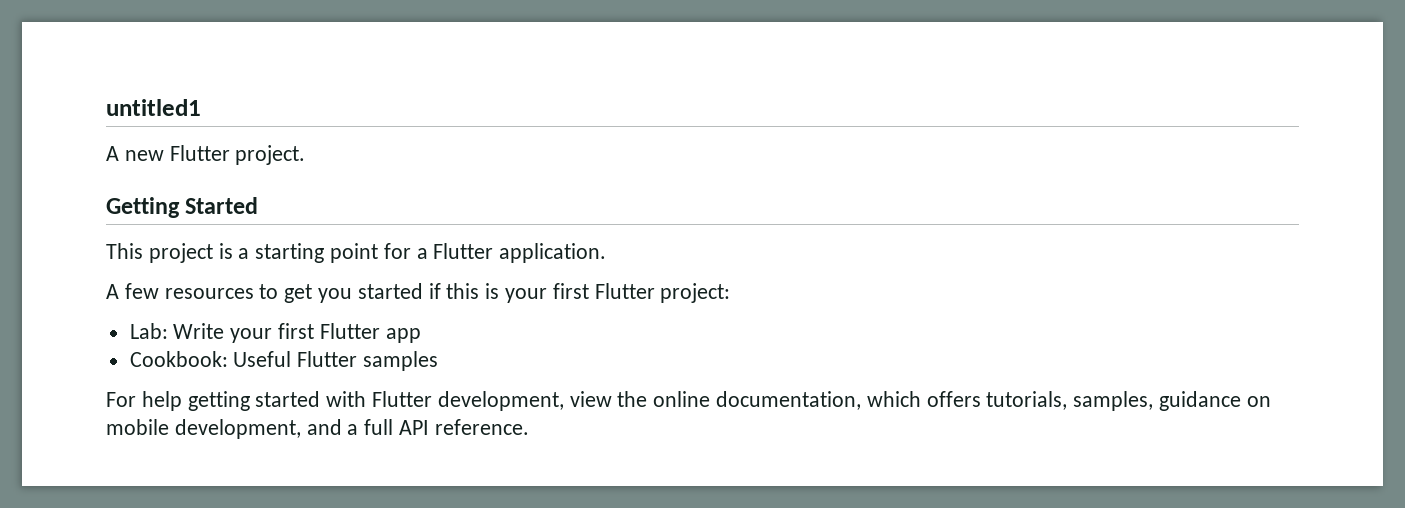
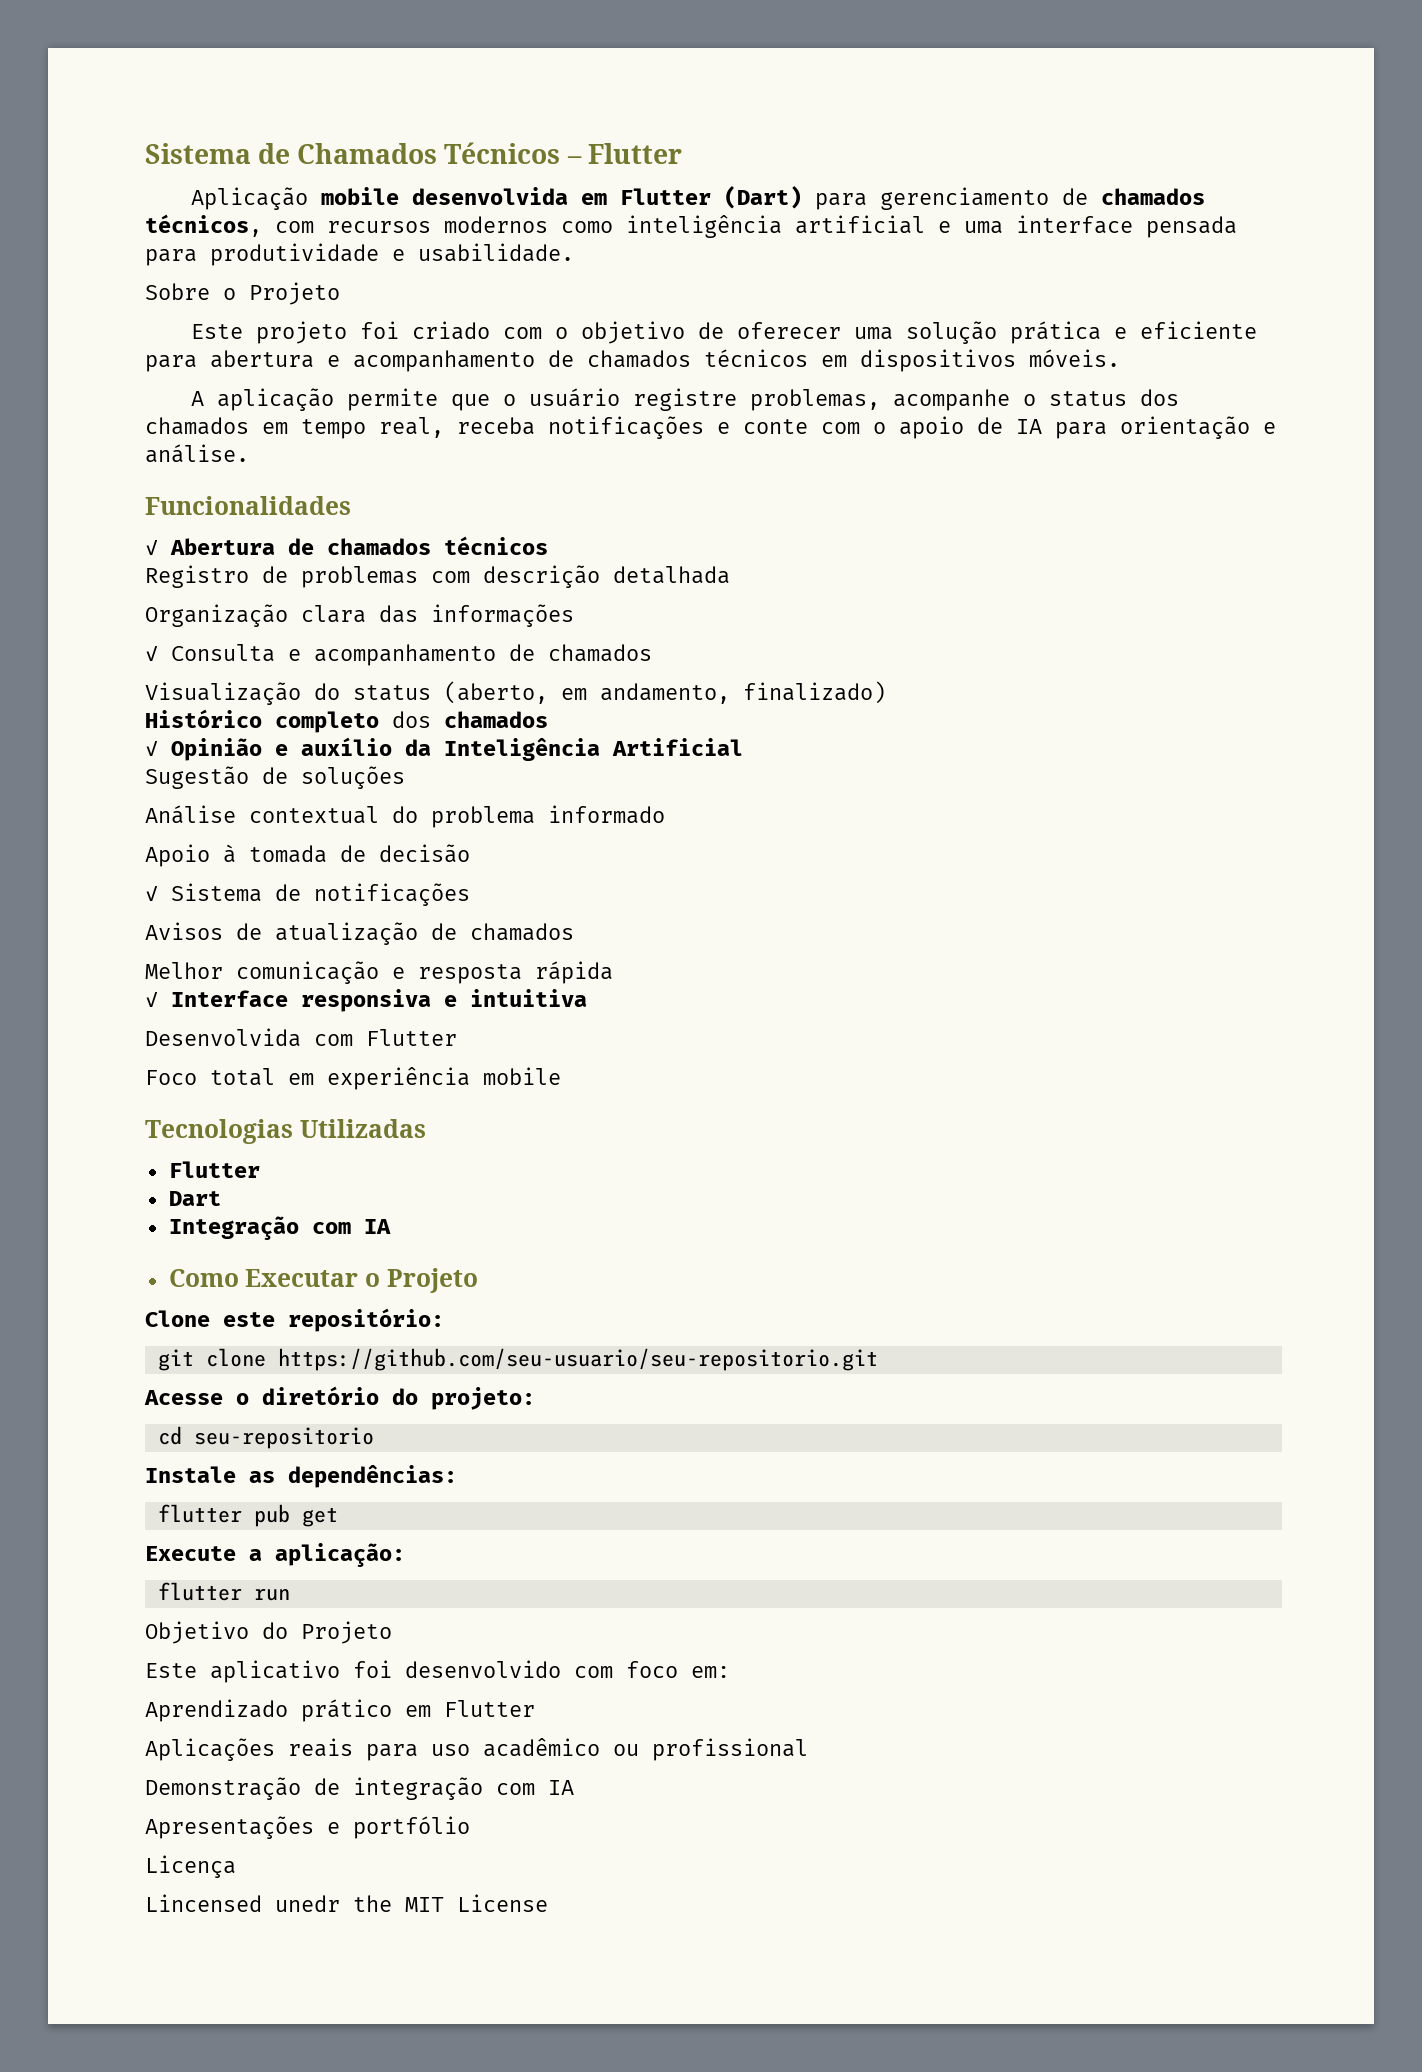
- untitled1
- A new Flutter project.
- Getting Started
- This project is a starting point for a Flutter application.
- A few resources to get you started if this is your first Flutter project:
- Lab: Write your first Flutter app
- Cookbook: Useful Flutter samples
- For help getting started with Flutter development, view the online documentation, which offers tutorials, samples, guidance on mobile development, and a full API reference.
+ Sistema de Chamados Técnicos – Flutter
+ Aplicação mobile desenvolvida em Flutter (Dart) para gerenciamento de chamados técnicos, com recursos modernos como inteligência artificial e uma interface pensada para produtividade e usabilidade.
+ Sobre o Projeto
+ Este projeto foi criado com o objetivo de oferecer uma solução prática e eficiente para abertura e acompanhamento de chamados técnicos em dispositivos móveis.
+ A aplicação permite que o usuário registre problemas, acompanhe o status dos chamados em tempo real, receba notificações e conte com o apoio de IA para orientação e análise.
+ Funcionalidades
+ ✓ Abertura de chamados técnicos
+ Registro de problemas com descrição detalhada
+ Organização clara das informações
+ ✓ Consulta e acompanhamento de chamados
+ Visualização do status (aberto, em andamento, finalizado)
+ Histórico completo dos chamados
+ ✓ Opinião e auxílio da Inteligência Artificial
+ Sugestão de soluções
+ Análise contextual do problema informado
+ Apoio à tomada de decisão
+ ✓ Sistema de notificações
+ Avisos de atualização de chamados
+ Melhor comunicação e resposta rápida
+ ✓ Interface responsiva e intuitiva
+ Desenvolvida com Flutter
+ Foco total em experiência mobile
+ Tecnologias Utilizadas
+ Flutter
+ Dart
+ Integração com IA
+ Como Executar o Projeto
+ Clone este repositório:
+ git clone https://github.com/seu-usuario/seu-repositorio.git
+ Acesse o diretório do projeto:
+ cd seu-repositorio
+ Instale as dependências:
+ flutter pub get
+ Execute a aplicação:
+ flutter run
+ Objetivo do Projeto
+ Este aplicativo foi desenvolvido com foco em:
+ Aprendizado prático em Flutter
+ Aplicações reais para uso acadêmico ou profissional
+ Demonstração de integração com IA
+ Apresentações e portfólio
+ Licença
+ Lincensed unedr the MIT License

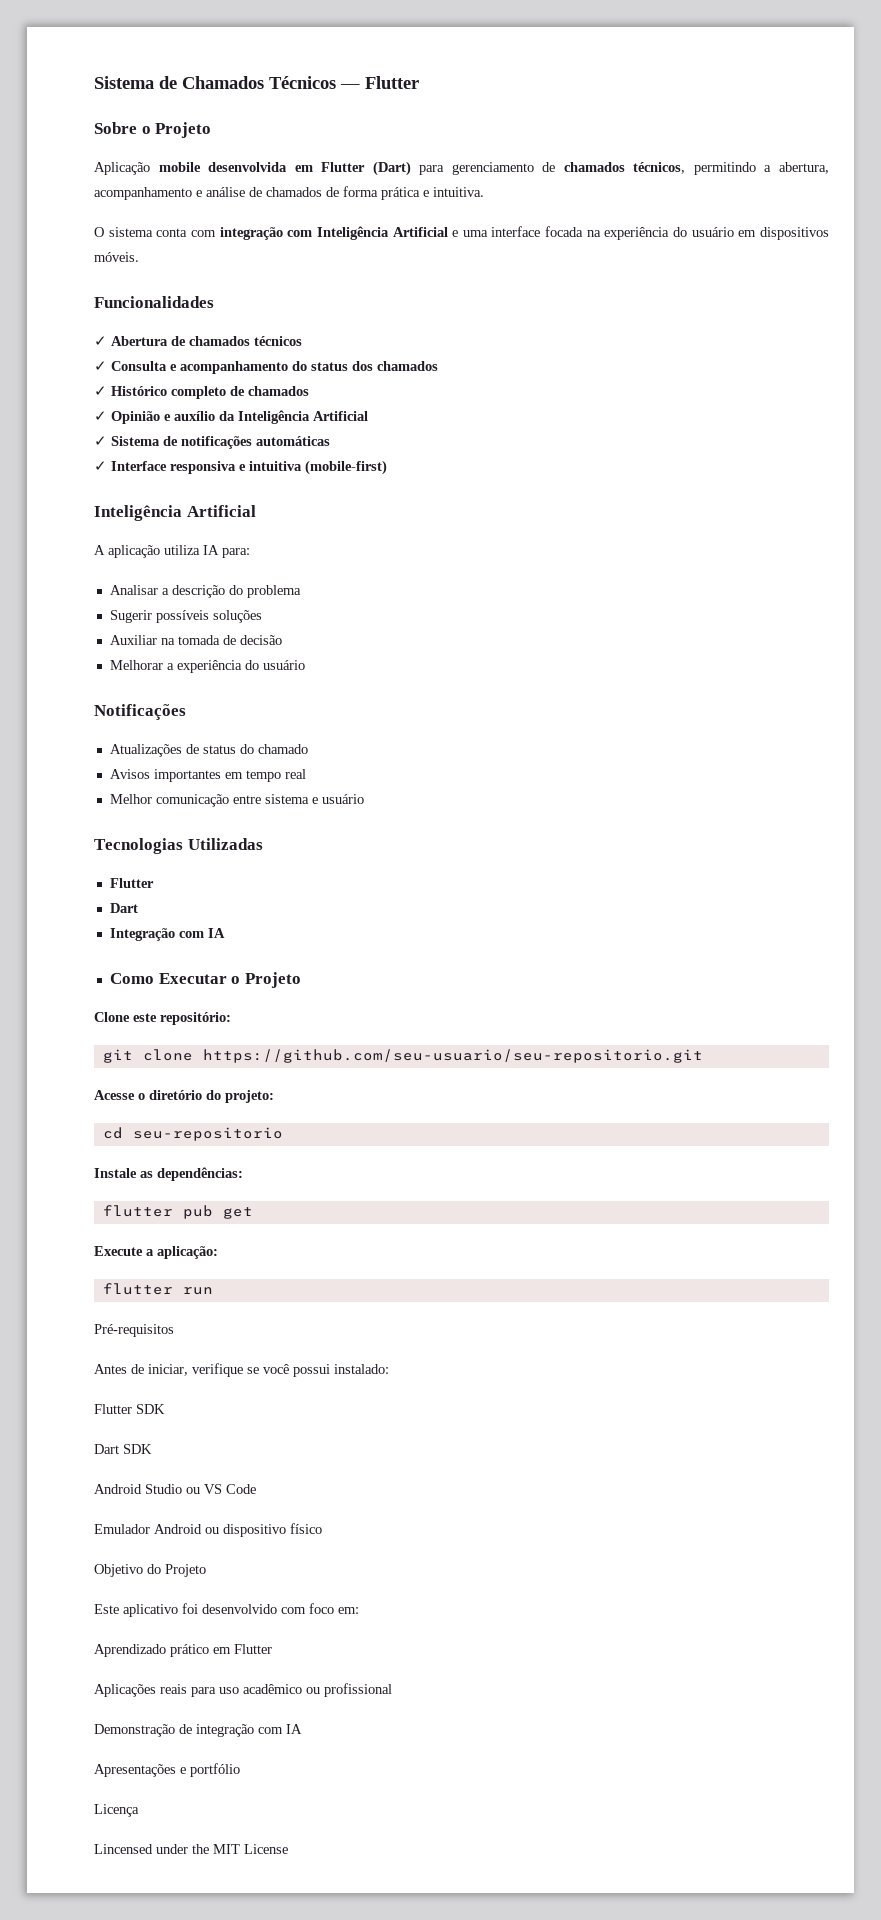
- Sistema de Chamados Técnicos – Flutter
+ Sistema de Chamados Técnicos — Flutter
+ Sobre o Projeto
- Aplicação mobile desenvolvida em Flutter (Dart) para gerenciamento de chamados técnicos, com recursos modernos como inteligência artificial e uma interface pensada para produtividade e usabilidade.
- Sobre o Projeto
- Este projeto foi criado com o objetivo de oferecer uma solução prática e eficiente para abertura e acompanhamento de chamados técnicos em dispositivos móveis.
- A aplicação permite que o usuário registre problemas, acompanhe o status dos chamados em tempo real, receba notificações e conte com o apoio de IA para orientação e análise.
+ Aplicação mobile desenvolvida em Flutter (Dart) para gerenciamento de chamados técnicos, permitindo a abertura, acompanhamento e análise de chamados de forma prática e intuitiva.
+ O sistema conta com integração com Inteligência Artificial e uma interface focada na experiência do usuário em dispositivos móveis.
- Registro de problemas com descrição detalhada
- Organização clara das informações
- ✓ Consulta e acompanhamento de chamados
- Visualização do status (aberto, em andamento, finalizado)
- Histórico completo dos chamados
+ ✓ Consulta e acompanhamento do status dos chamados
+ ✓ Histórico completo de chamados
- Sugestão de soluções
- Análise contextual do problema informado
- Apoio à tomada de decisão
- ✓ Sistema de notificações
- Avisos de atualização de chamados
- Melhor comunicação e resposta rápida
+ ✓ Sistema de notificações automáticas
- ✓ Interface responsiva e intuitiva
- Desenvolvida com Flutter
- Foco total em experiência mobile
+ ✓ Interface responsiva e intuitiva (mobile-first)
+ Inteligência Artificial
+ A aplicação utiliza IA para:
+ Analisar a descrição do problema
+ Sugerir possíveis soluções
+ Auxiliar na tomada de decisão
+ Melhorar a experiência do usuário
+ Notificações
+ Atualizações de status do chamado
+ Avisos importantes em tempo real
+ Melhor comunicação entre sistema e usuário
+ Pré-requisitos
+ Antes de iniciar, verifique se você possui instalado:
+ Flutter SDK
+ Dart SDK
+ Android Studio ou VS Code
+ Emulador Android ou dispositivo físico
- Lincensed unedr the MIT License
+ Lincensed under the MIT License

